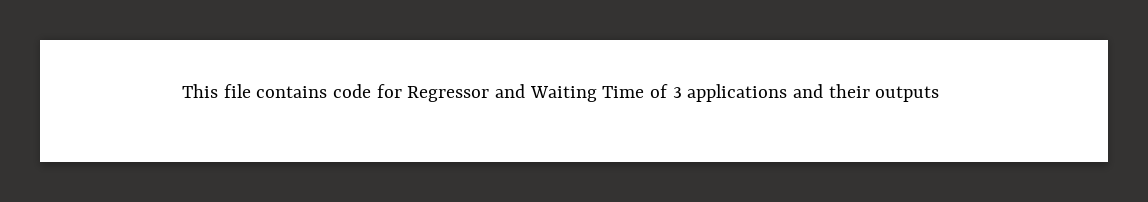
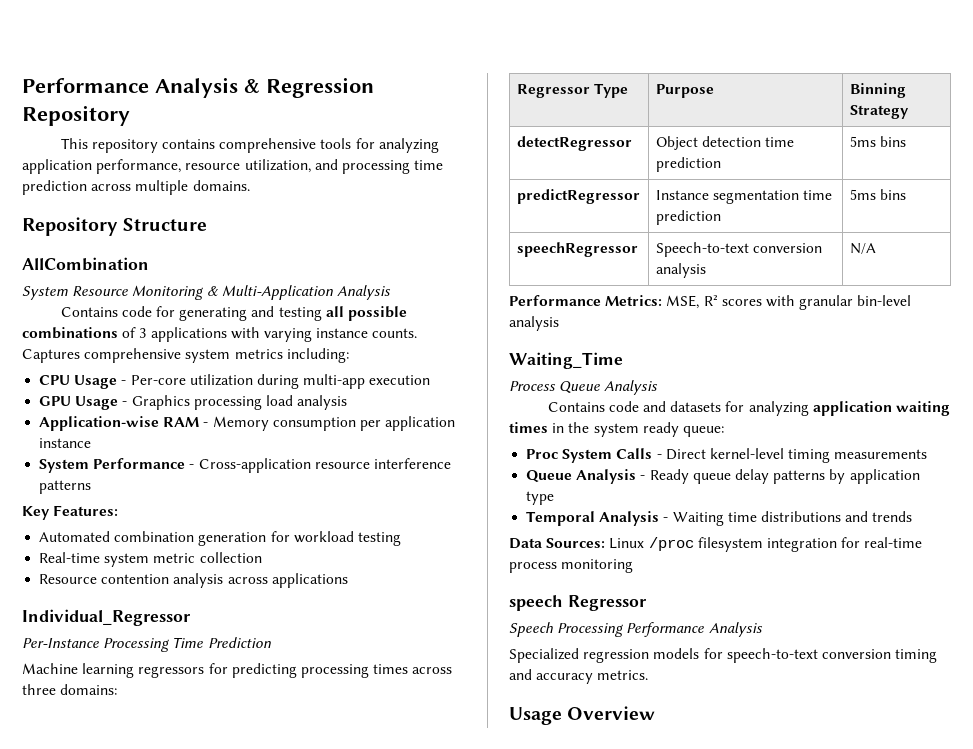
- This file contains code for Regressor and Waiting Time of 3 applications and their outputs
+ Performance Analysis & Regression Repository
+ This repository contains comprehensive tools for analyzing application performance, resource utilization, and processing time prediction across multiple domains.
+ Repository Structure
+ AllCombination
+ System Resource Monitoring & Multi-Application Analysis
+ Contains code for generating and testing all possible combinations of 3 applications with varying instance counts. Captures comprehensive system metrics including:
+ CPU Usage - Per-core utilization during multi-app execution
+ GPU Usage - Graphics processing load analysis
+ Application-wise RAM - Memory consumption per application instance
+ System Performance - Cross-application resource interference patterns
+ Key Features:
+ Automated combination generation for workload testing
+ Real-time system metric collection
+ Resource contention analysis across applications
+ Individual_Regressor
+ Per-Instance Processing Time Prediction
+ Machine learning regressors for predicting processing times across three domains:
+ Regressor Type | Purpose | Binning Strategy
+ detectRegressor | Object detection time prediction | 5ms bins
+ predictRegressor | Instance segmentation time prediction | 5ms bins
+ speechRegressor | Speech-to-text conversion analysis | N/A
+ Performance Metrics: MSE, R² scores with granular bin-level analysis
+ Waiting_Time
+ Process Queue Analysis
+ Contains code and datasets for analyzing application waiting times in the system ready queue:
+ Proc System Calls - Direct kernel-level timing measurements
+ Queue Analysis - Ready queue delay patterns by application type
+ Temporal Analysis - Waiting time distributions and trends
+ Data Sources: Linux /proc filesystem integration for real-time process monitoring
+ speech Regressor
+ Speech Processing Performance Analysis
+ Specialized regression models for speech-to-text conversion timing and accuracy metrics.
+ Usage Overview

